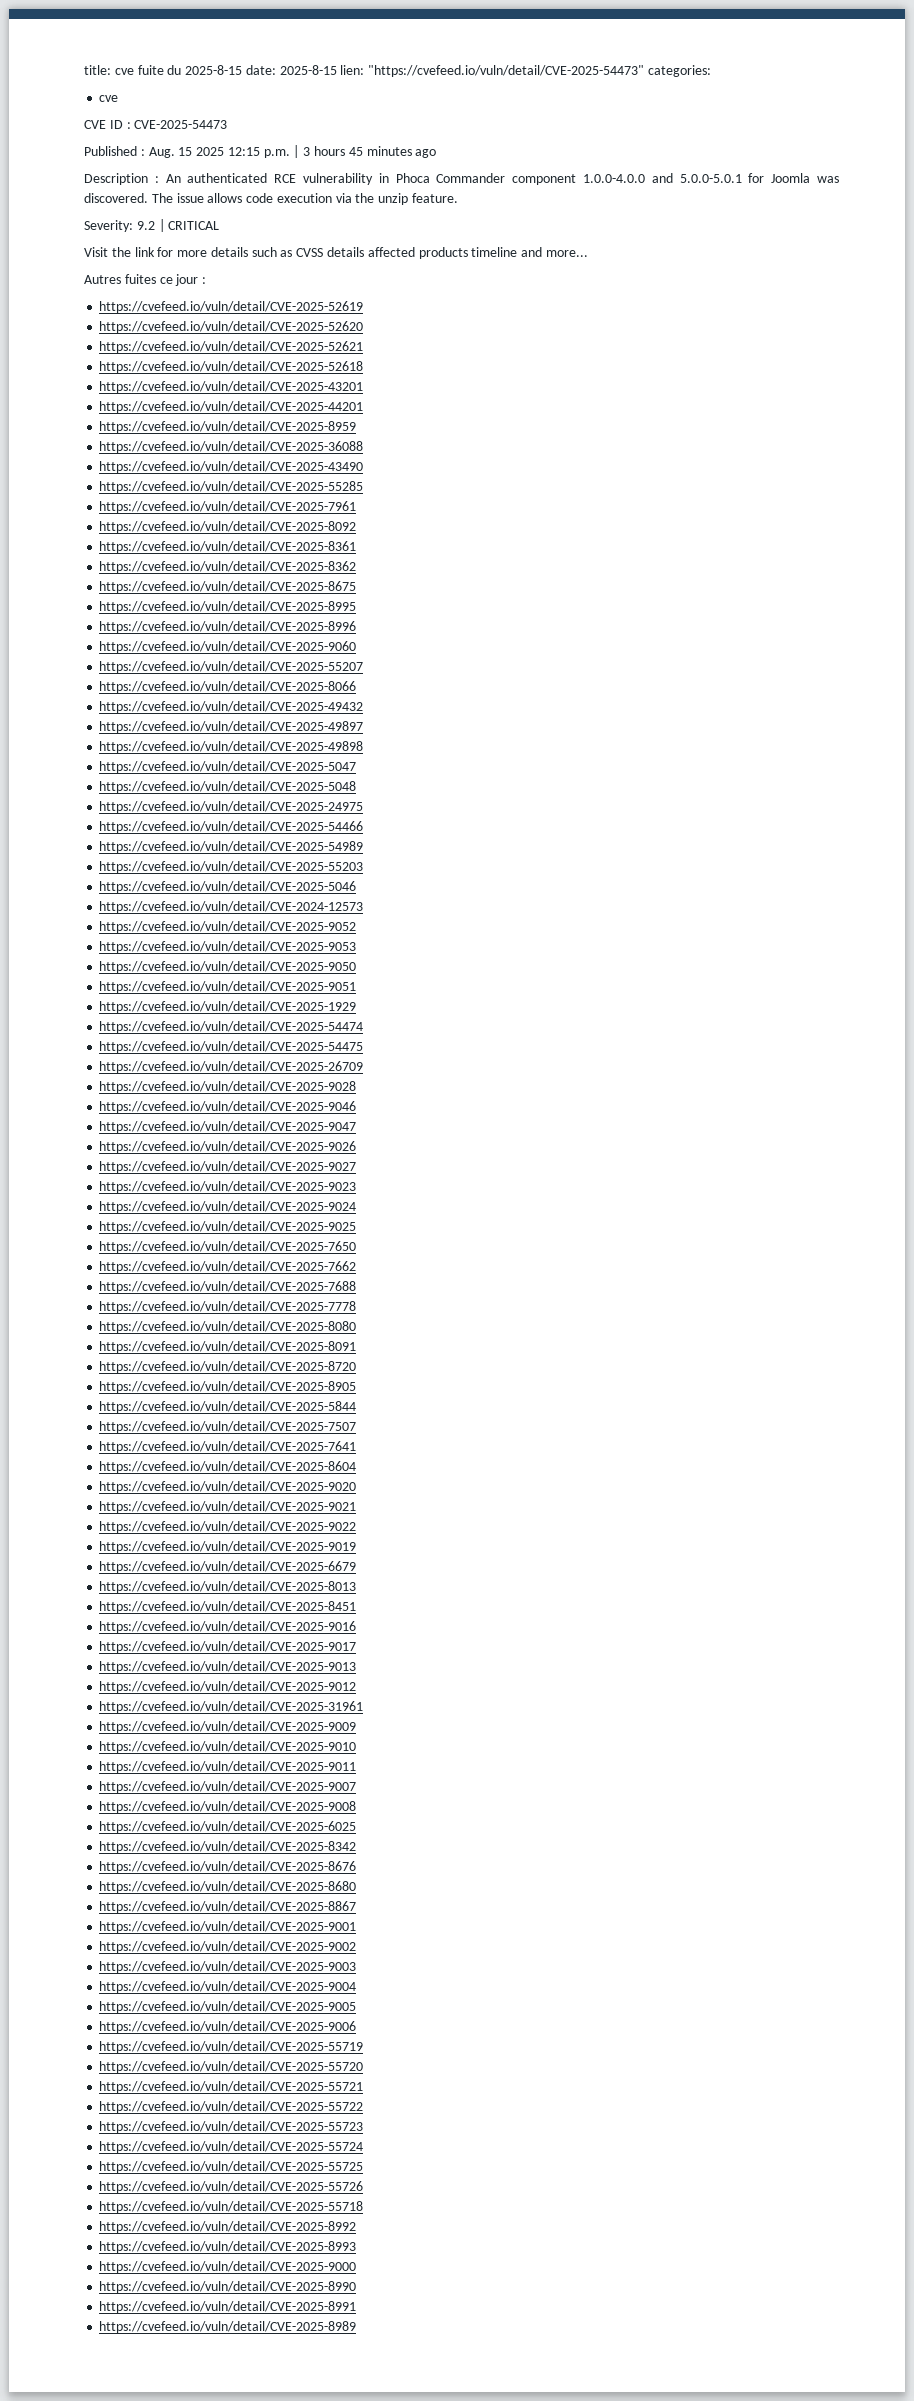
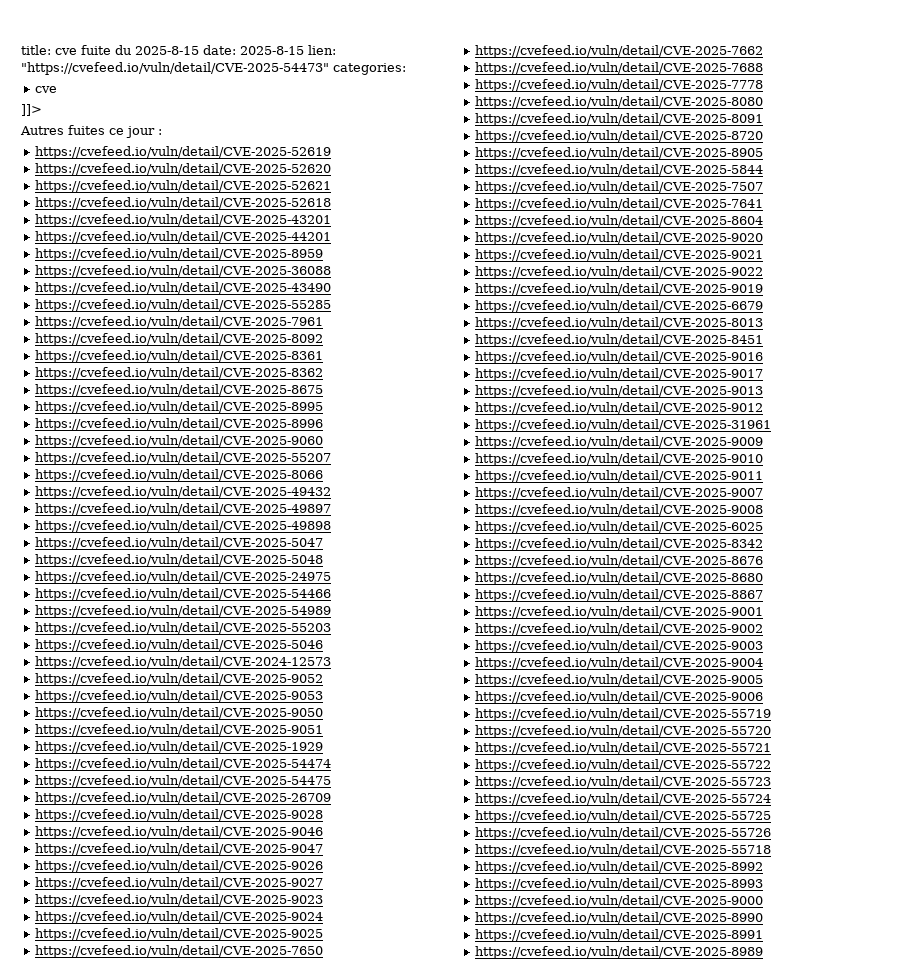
- CVE ID : CVE-2025-54473
- Published : Aug. 15 2025 12:15 p.m. | 3 hours 45 minutes ago
- Description : An authenticated RCE vulnerability in Phoca Commander component 1.0.0-4.0.0 and 5.0.0-5.0.1 for Joomla was discovered. The issue allows code execution via the unzip feature.
- Severity: 9.2 | CRITICAL
- Visit the link for more details such as CVSS details affected products timeline and more...
+ ]]>

